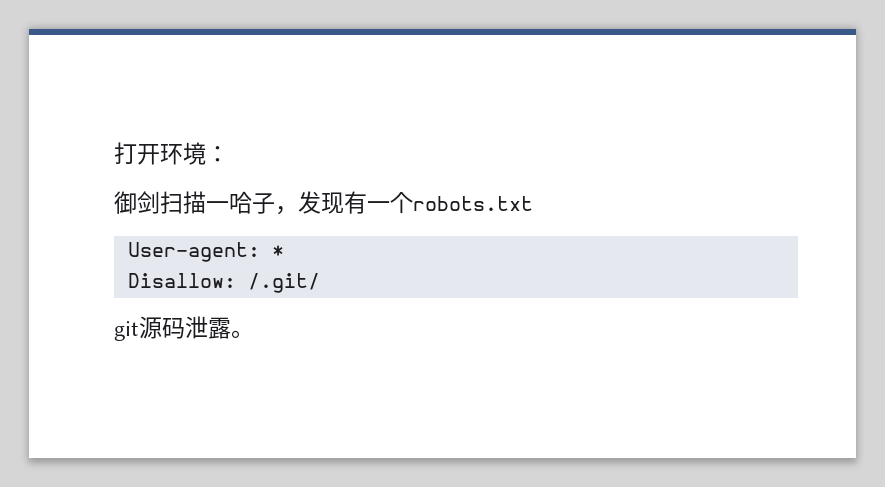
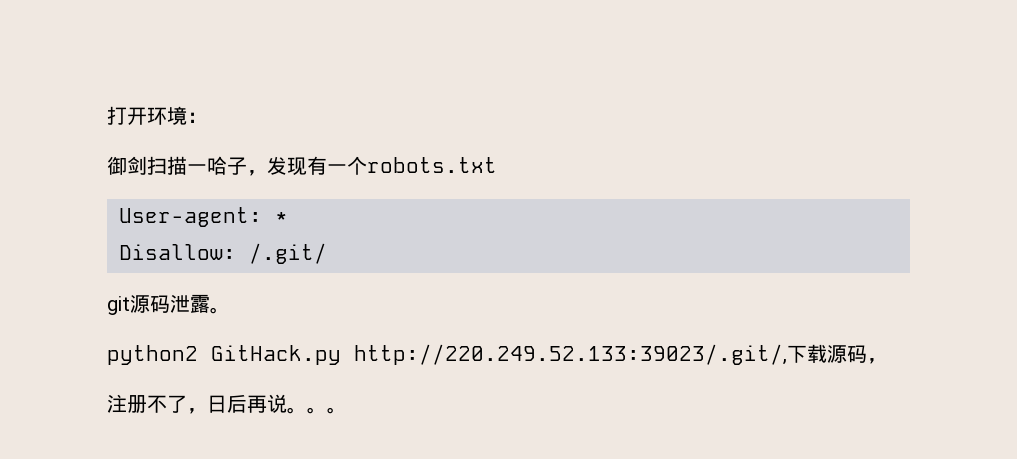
+ python2 GitHack.py http://220.249.52.133:39023/.git/,下载源码，
+ 注册不了，日后再说。。。

